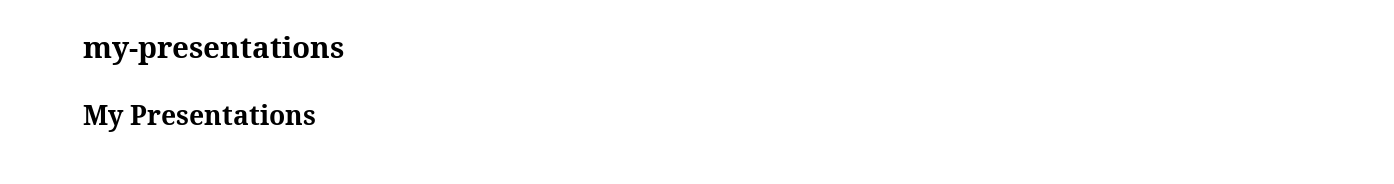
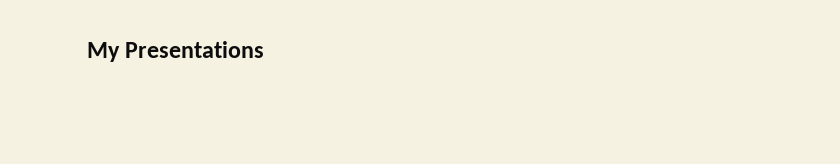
- my-presentations

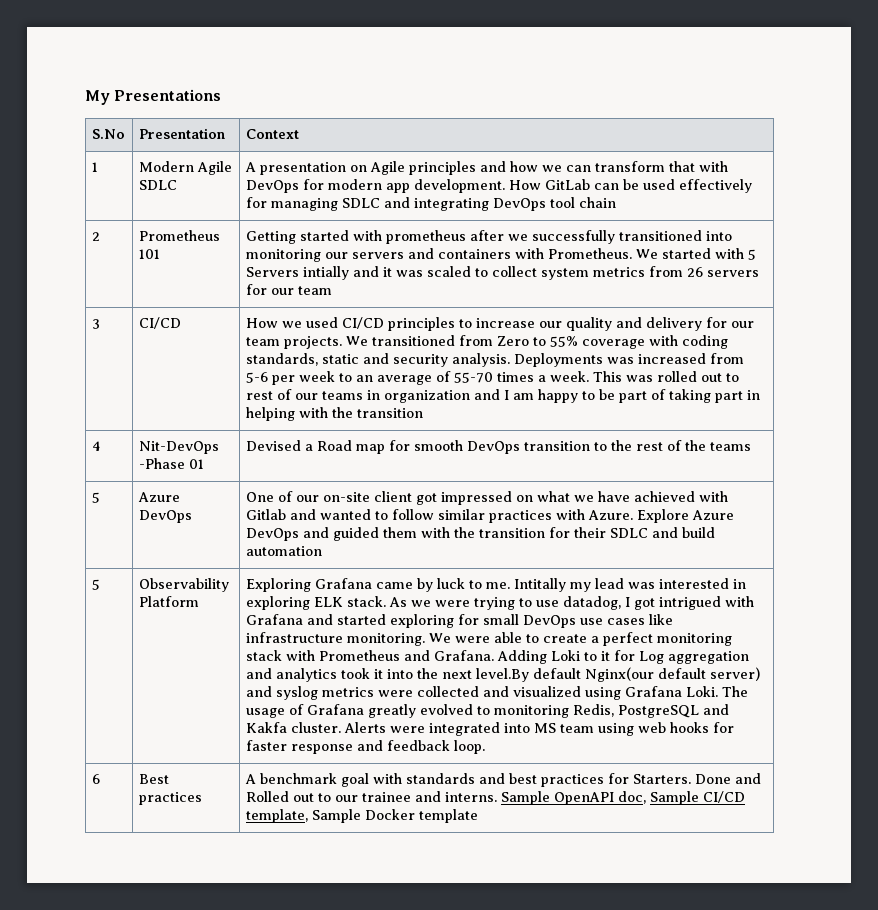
+ S.No | Presentation | Context
+ 1 | Modern Agile SDLC | A presentation on Agile principles and how we can transform that with DevOps for modern app development. How GitLab can be used effectively for managing SDLC and integrating DevOps tool chain
+ 2 | Prometheus 101 | Getting started with prometheus after we successfully transitioned into monitoring our servers and containers with Prometheus. We started with 5 Servers intially and it was scaled to collect system metrics from 26 servers for our team
+ 3 | CI/CD | How we used CI/CD principles to increase our quality and delivery for our team projects. We transitioned from Zero to 55% coverage with coding standards, static and security analysis. Deployments was increased from 5-6 per week to an average of 55-70 times a week. This was rolled out to rest of our teams in organization and I am happy to be part of taking part in helping with the transition
+ 4 | Nit-DevOps -Phase 01 | Devised a Road map for smooth DevOps transition to the rest of the teams
+ 5 | Azure DevOps | One of our on-site client got impressed on what we have achieved with Gitlab and wanted to follow similar practices with Azure. Explore Azure DevOps and guided them with the transition for their SDLC and build automation
+ 5 | Observability Platform | Exploring Grafana came by luck to me. Intitally my lead was interested in exploring ELK stack. As we were trying to use datadog, I got intrigued with Grafana and started exploring for small DevOps use cases like infrastructure monitoring. We were able to create a perfect monitoring stack with Prometheus and Grafana. Adding Loki to it for Log aggregation and analytics took it into the next level.By default Nginx(our default server) and syslog metrics were collected and visualized using Grafana Loki. The usage of Grafana greatly evolved to monitoring Redis, PostgreSQL and Kakfa cluster. Alerts were integrated into MS team using web hooks for faster response and feedback loop.
+ 6 | Best practices | A benchmark goal with standards and best practices for Starters. Done and Rolled out to our trainee and interns. Sample OpenAPI doc, Sample CI/CD template, Sample Docker template

